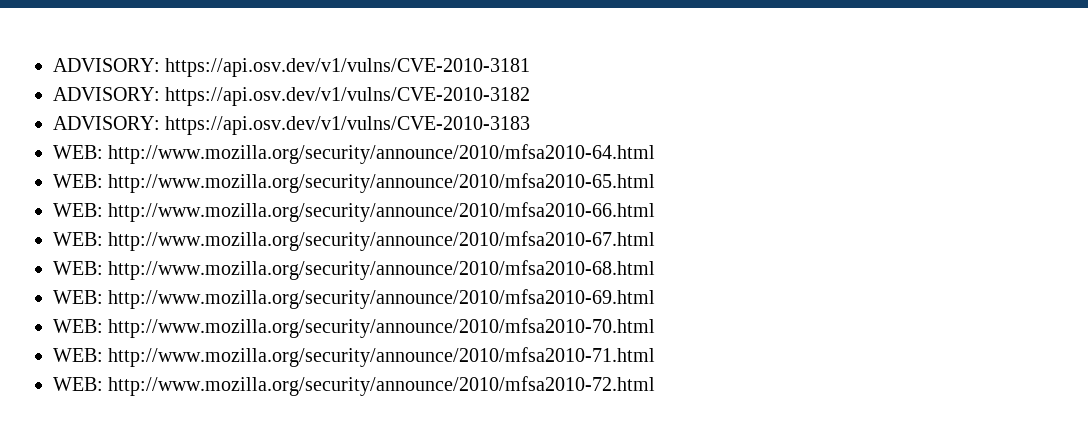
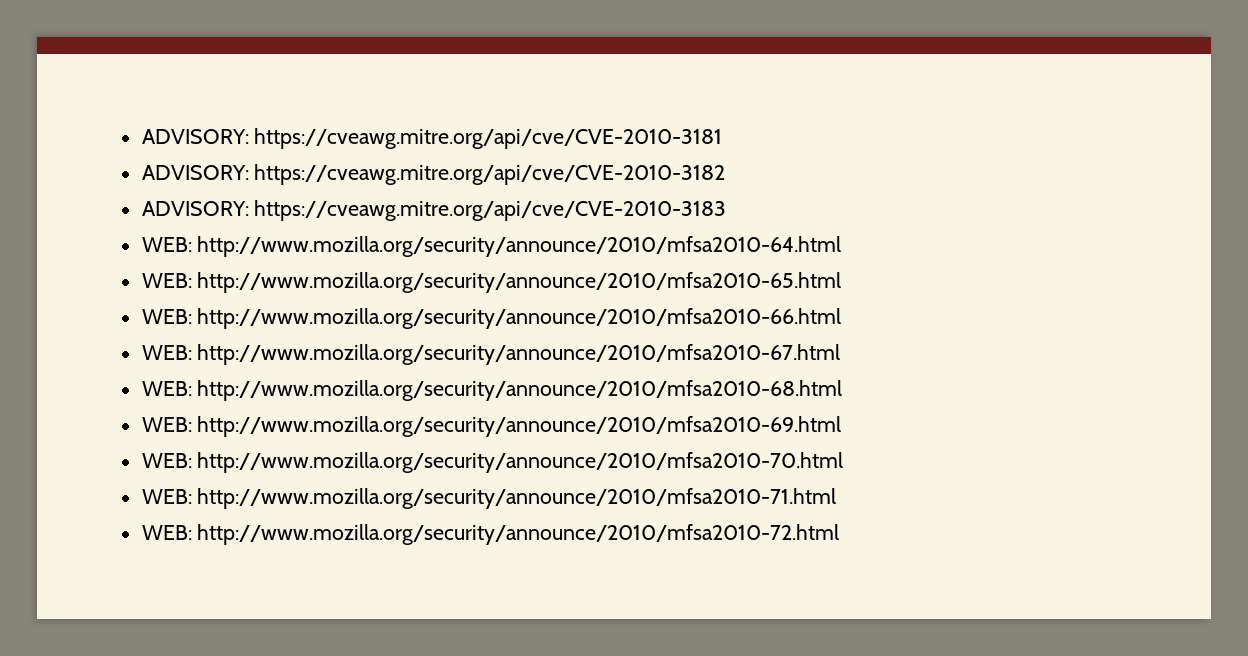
- ADVISORY: https://api.osv.dev/v1/vulns/CVE-2010-3181
- ADVISORY: https://api.osv.dev/v1/vulns/CVE-2010-3182
- ADVISORY: https://api.osv.dev/v1/vulns/CVE-2010-3183
+ ADVISORY: https://cveawg.mitre.org/api/cve/CVE-2010-3181
+ ADVISORY: https://cveawg.mitre.org/api/cve/CVE-2010-3182
+ ADVISORY: https://cveawg.mitre.org/api/cve/CVE-2010-3183

